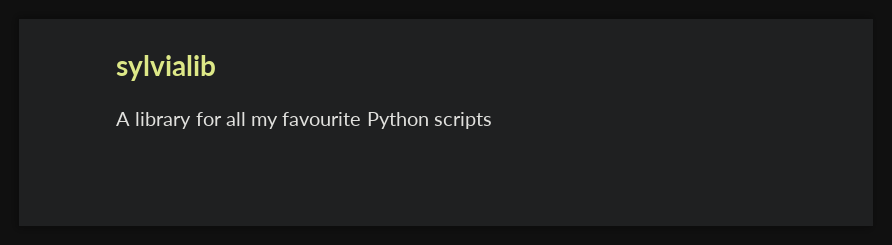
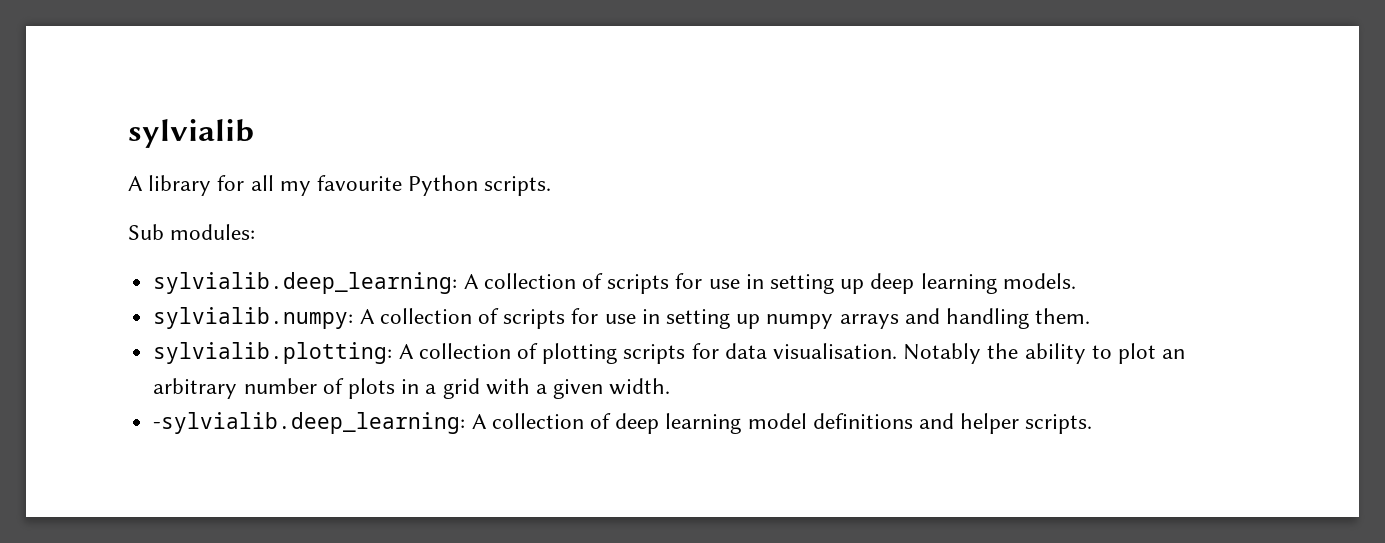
- A library for all my favourite Python scripts
+ A library for all my favourite Python scripts.
+ Sub modules:
+ sylvialib.deep_learning: A collection of scripts for use in setting up deep learning models.
+ sylvialib.numpy: A collection of scripts for use in setting up numpy arrays and handling them.
+ sylvialib.plotting: A collection of plotting scripts for data visualisation. Notably the ability to plot an arbitrary number of plots in a grid with a given width.
+ -sylvialib.deep_learning: A collection of deep learning model definitions and helper scripts.

